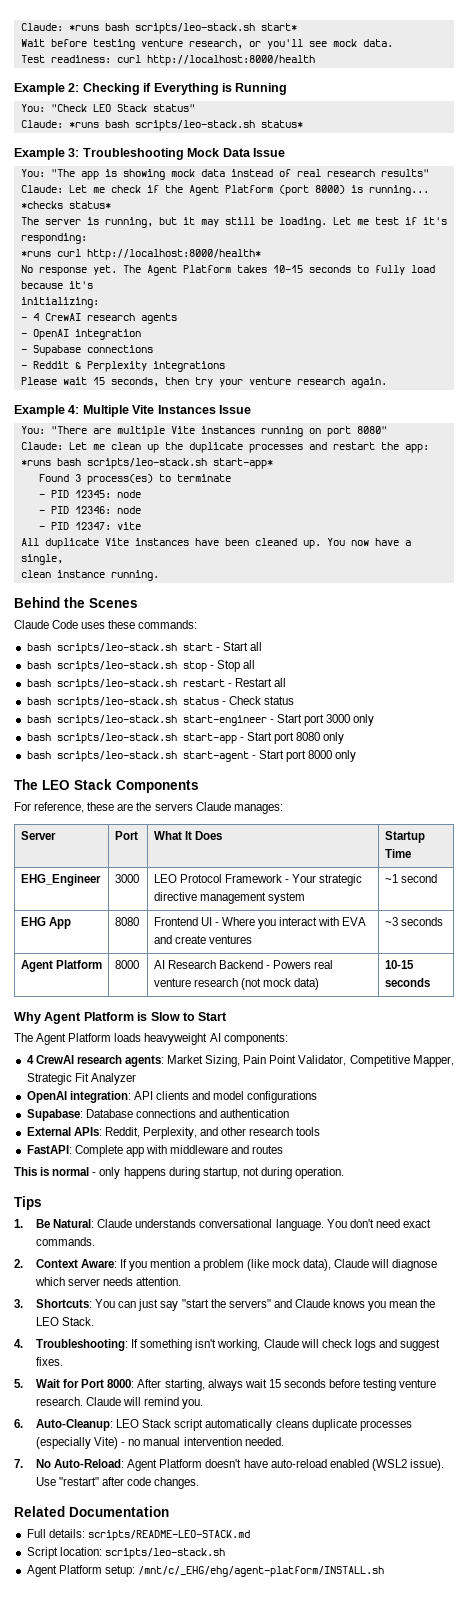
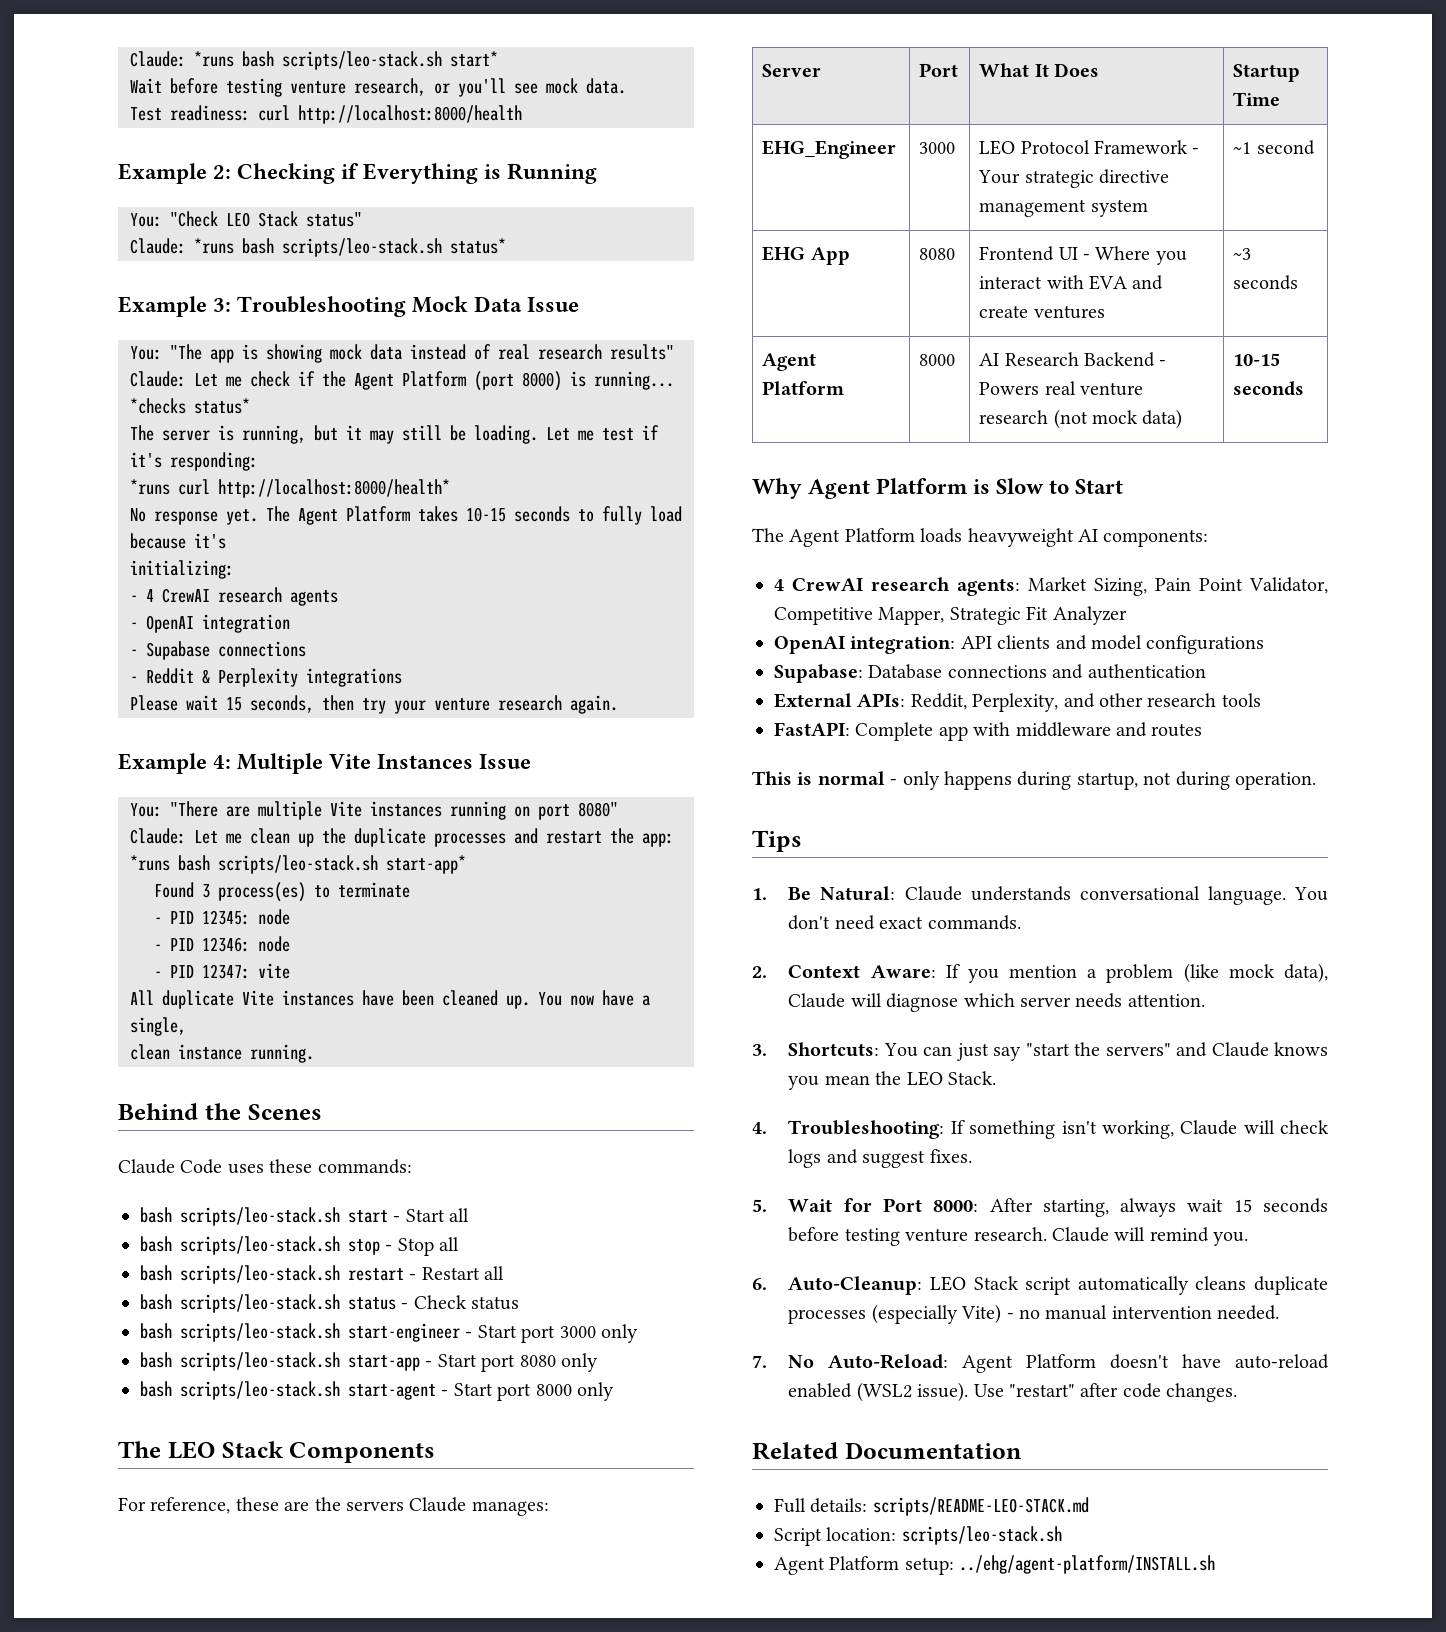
- Agent Platform setup: /mnt/c/_EHG/ehg/agent-platform/INSTALL.sh
+ Agent Platform setup: ../ehg/agent-platform/INSTALL.sh

